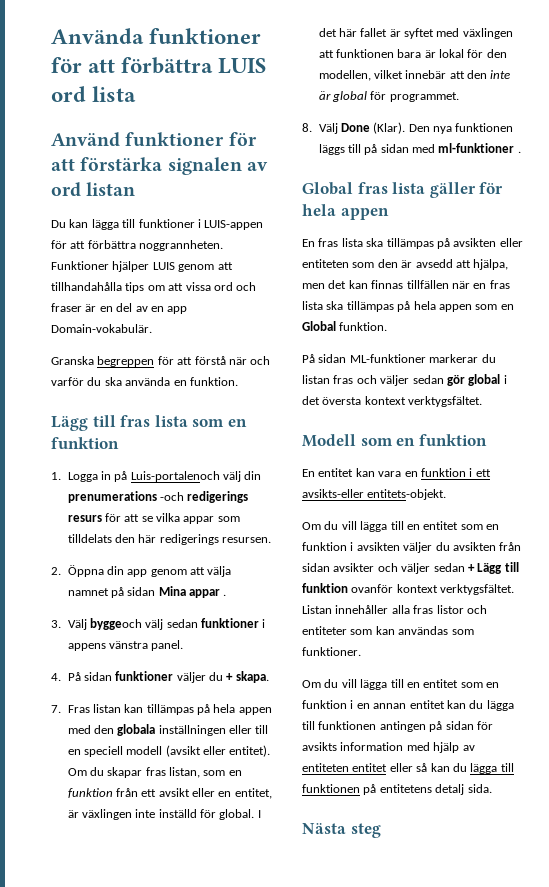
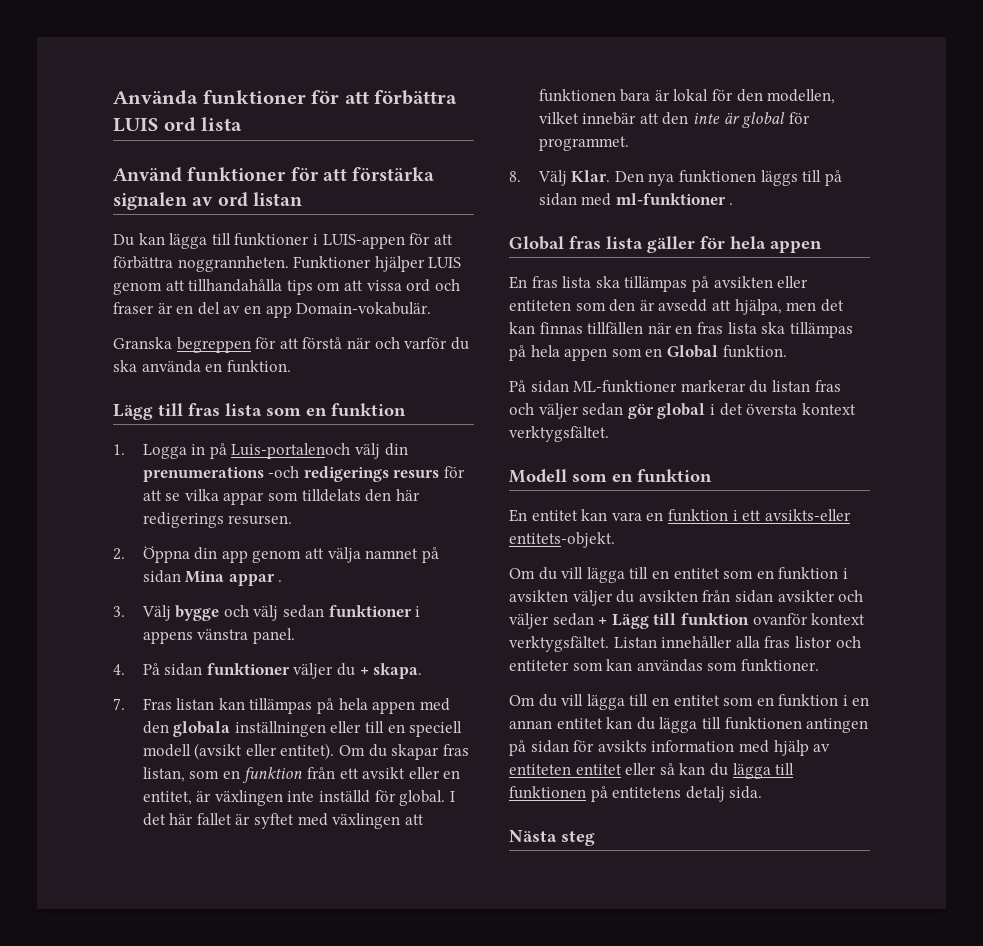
- 3. Välj byggeoch välj sedan funktioner i appens vänstra panel.
+ 3. Välj bygge och välj sedan funktioner i appens vänstra panel.
- 8. Välj Done (Klar).
+ 8. Välj Klar.

